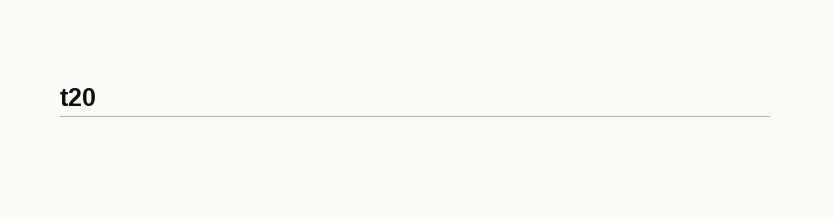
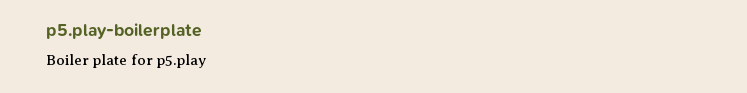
- t20
+ p5.play-boilerplate
+ Boiler plate for p5.play

